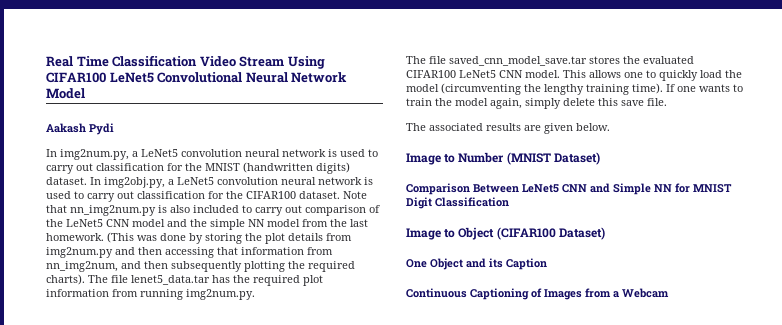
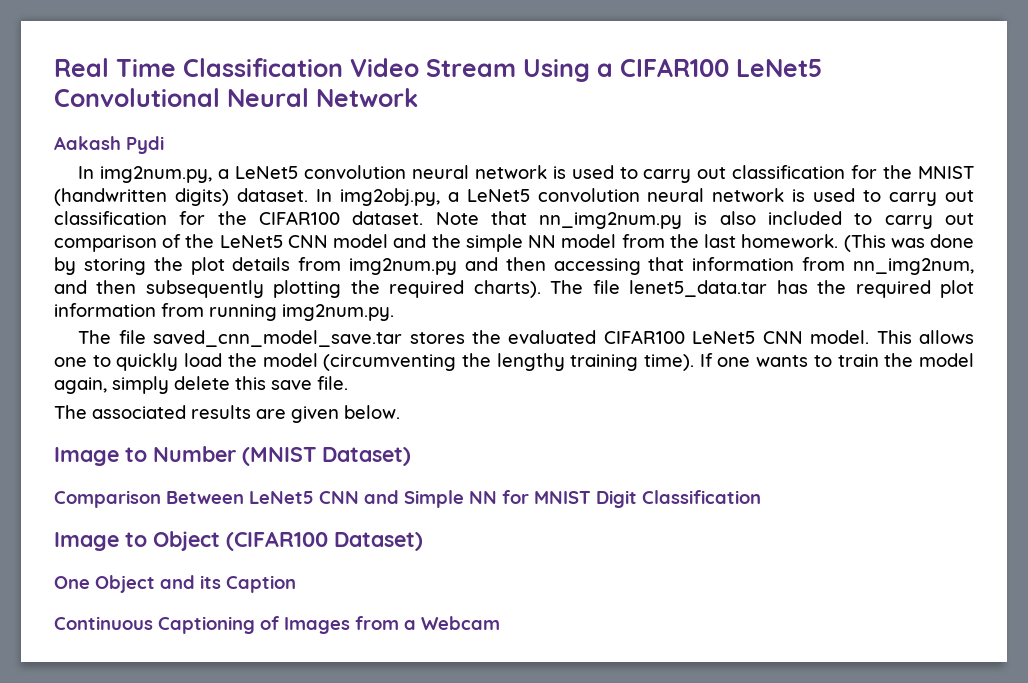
- Real Time Classification Video Stream Using CIFAR100 LeNet5 Convolutional Neural Network Model
+ Real Time Classification Video Stream Using a CIFAR100 LeNet5 Convolutional Neural Network

